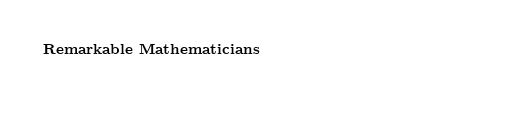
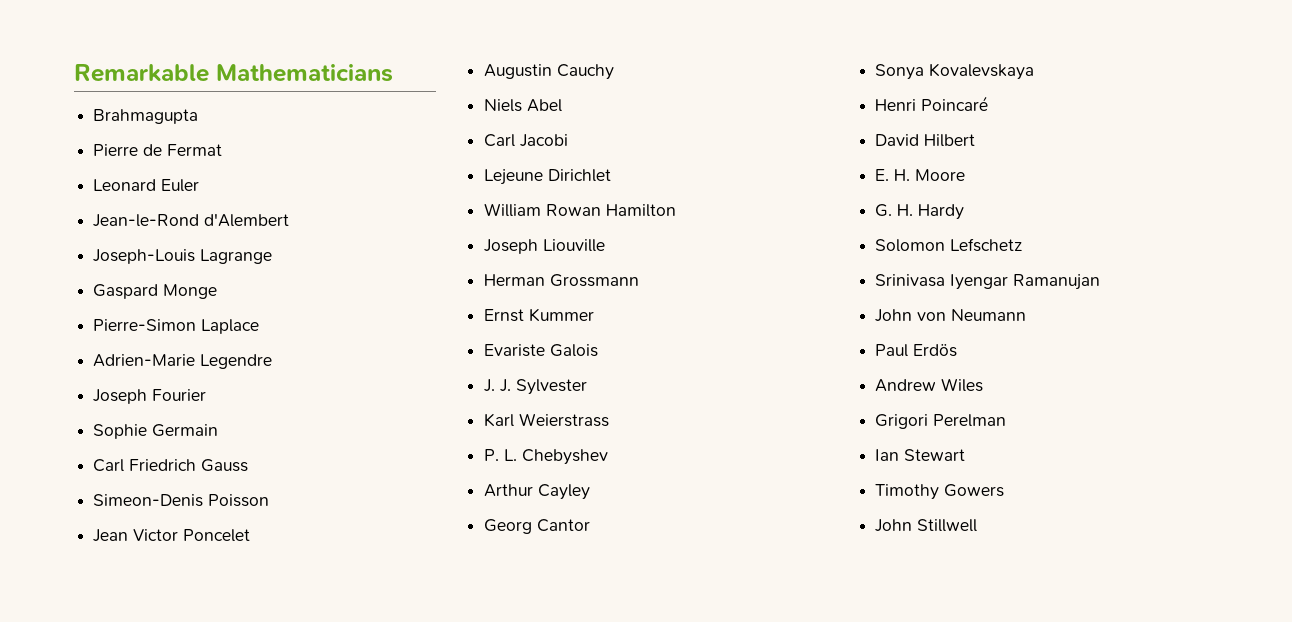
+ Brahmagupta
+ Pierre de Fermat
+ Leonard Euler
+ Jean-le-Rond d'Alembert
+ Joseph-Louis Lagrange
+ Gaspard Monge
+ Pierre-Simon Laplace
+ Adrien-Marie Legendre
+ Joseph Fourier
+ Sophie Germain
+ Carl Friedrich Gauss
+ Simeon-Denis Poisson
+ Jean Victor Poncelet
+ Augustin Cauchy
+ Niels Abel
+ Carl Jacobi
+ Lejeune Dirichlet
+ William Rowan Hamilton
+ Joseph Liouville
+ Herman Grossmann
+ Ernst Kummer
+ Evariste Galois
+ J. J. Sylvester
+ Karl Weierstrass
+ P. L. Chebyshev
+ Arthur Cayley
+ Georg Cantor
+ Sonya Kovalevskaya
+ Henri Poincaré
+ David Hilbert
+ E. H. Moore
+ G. H. Hardy
+ Solomon Lefschetz
+ Srinivasa Iyengar Ramanujan
+ John von Neumann
+ Paul Erdös
+ Andrew Wiles
+ Grigori Perelman
+ Ian Stewart
+ Timothy Gowers
+ John Stillwell

